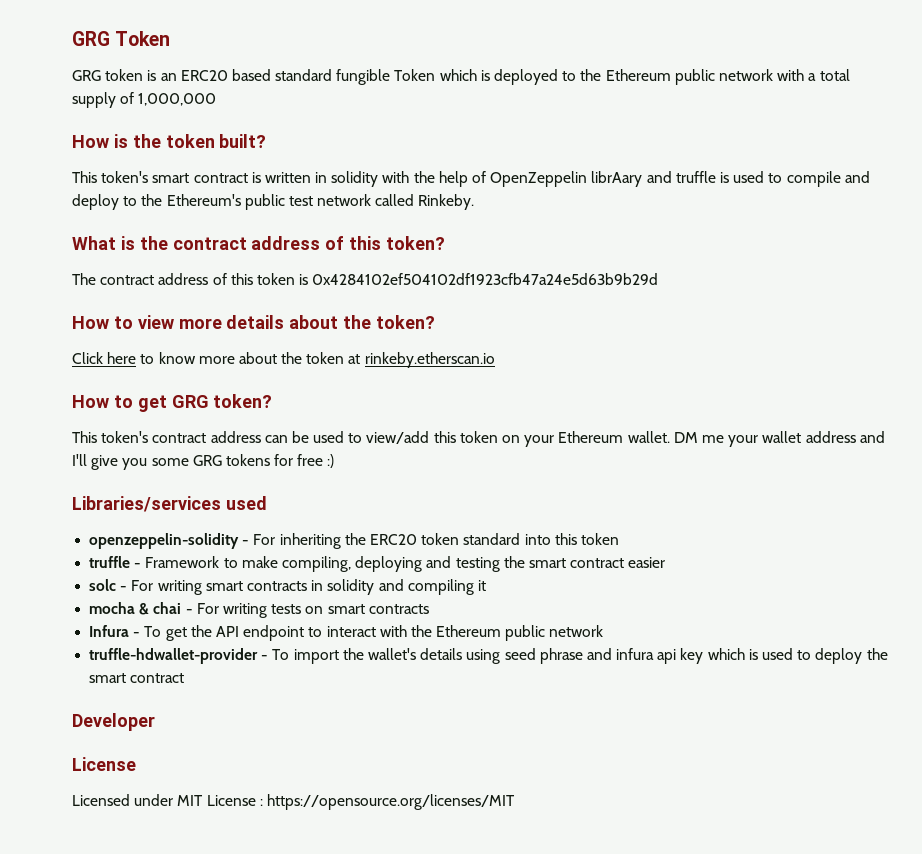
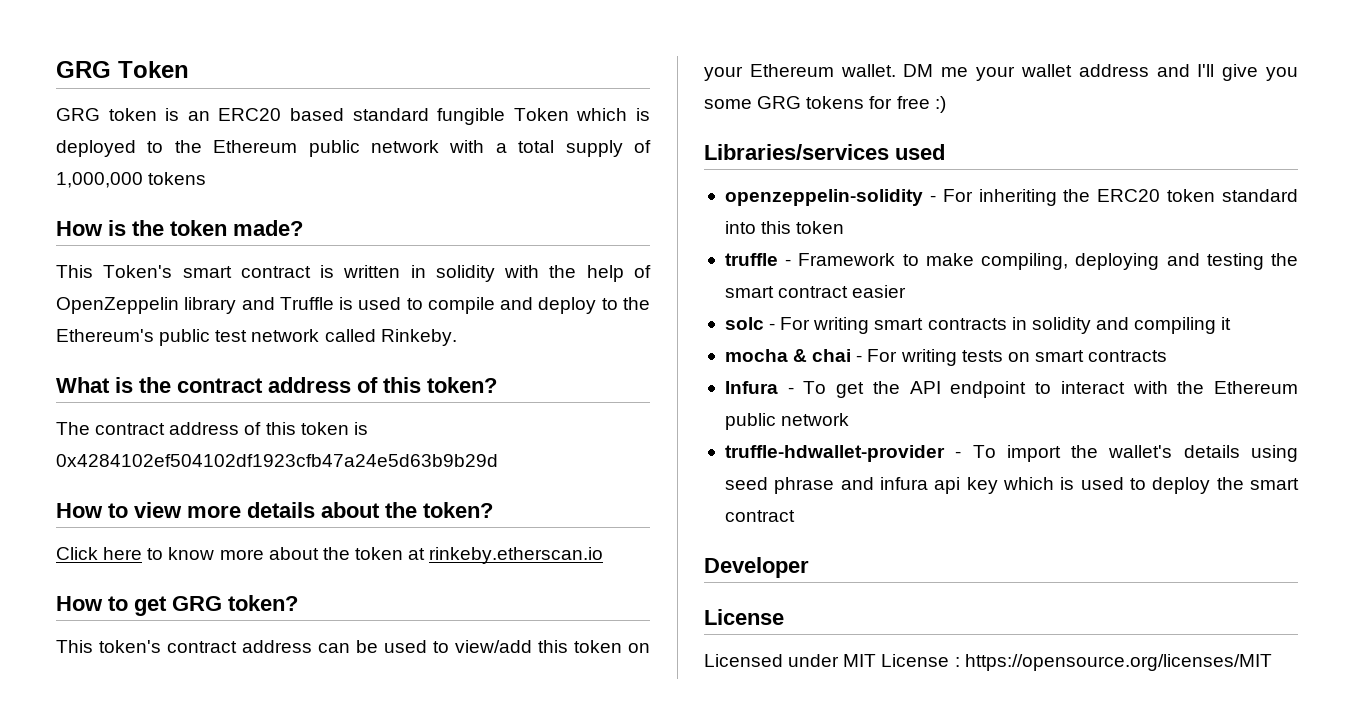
- GRG token is an ERC20 based standard fungible Token which is deployed to the Ethereum public network with a total supply of 1,000,000
+ GRG token is an ERC20 based standard fungible Token which is deployed to the Ethereum public network with a total supply of 1,000,000 tokens
- How is the token built?
- This token's smart contract is written in solidity with the help of OpenZeppelin librAary and truffle is used to compile and deploy to the Ethereum's public test network called Rinkeby.
+ How is the token made?
+ This Token's smart contract is written in solidity with the help of OpenZeppelin library and Truffle is used to compile and deploy to the Ethereum's public test network called Rinkeby.

